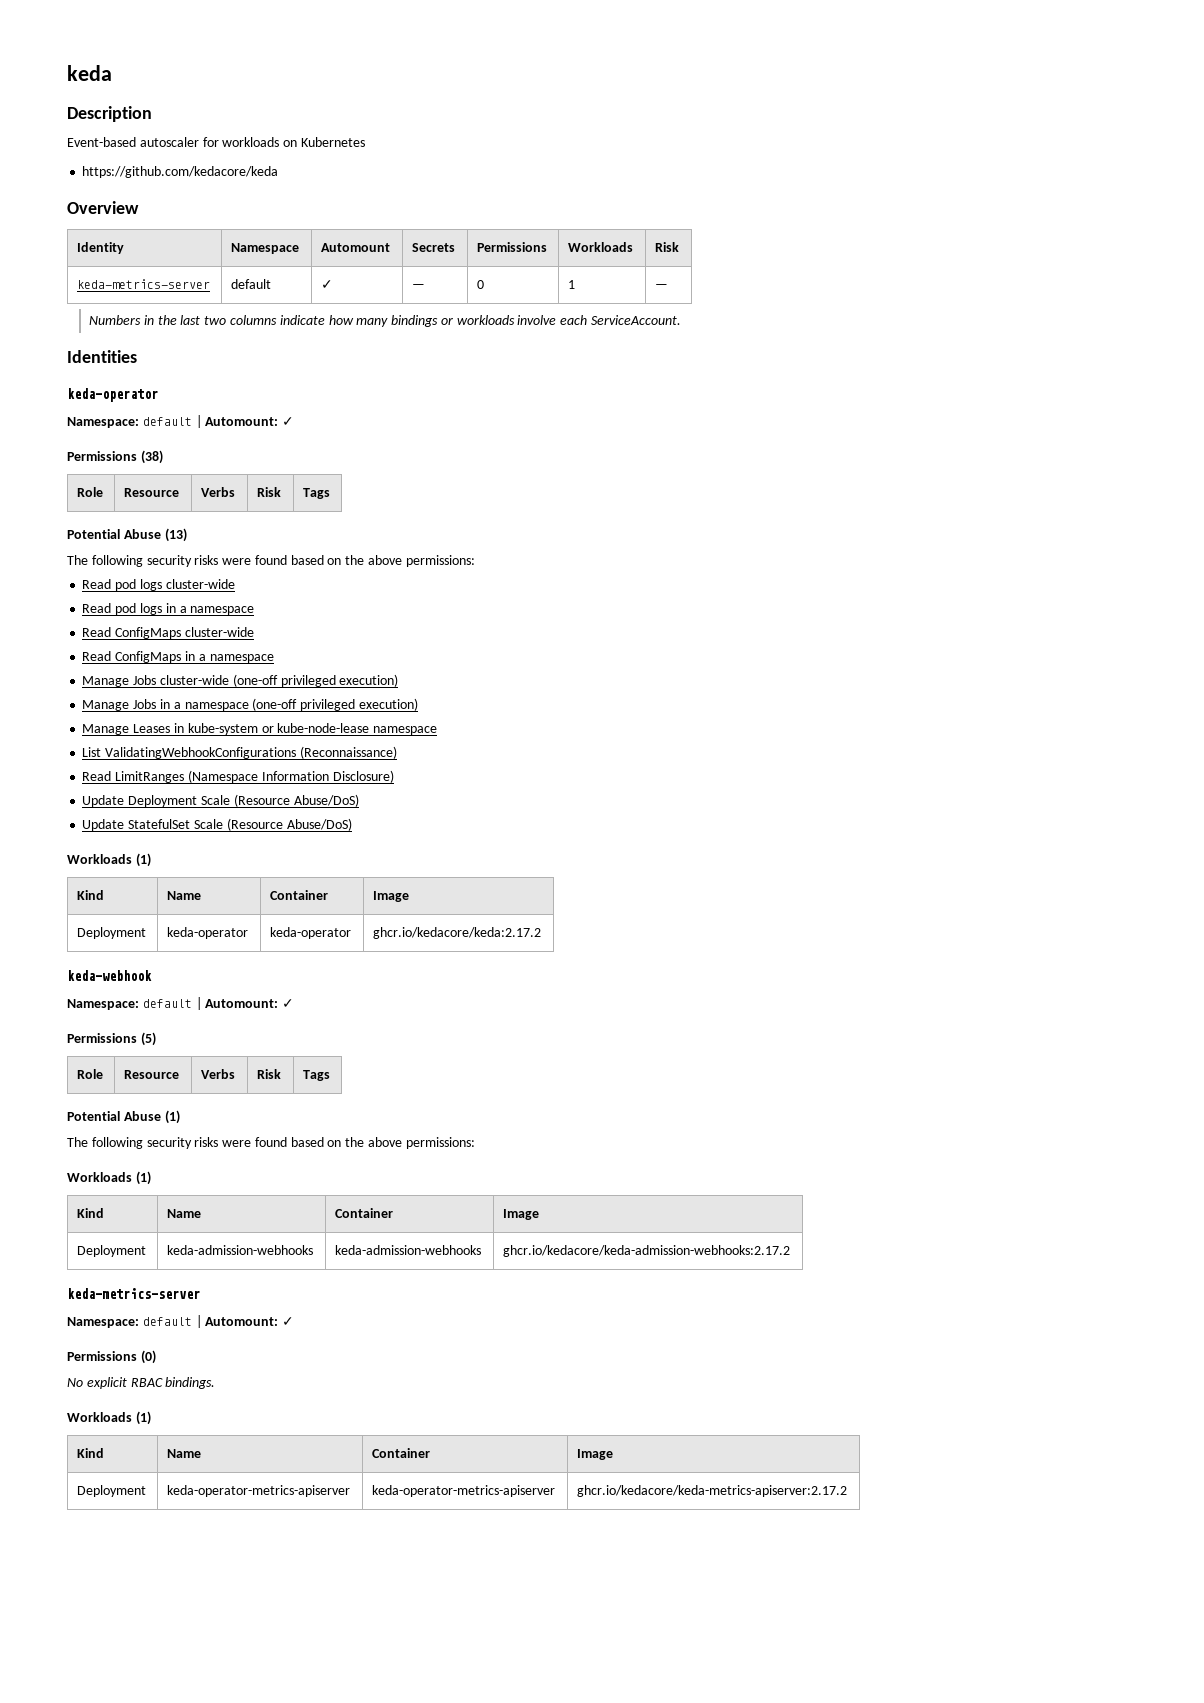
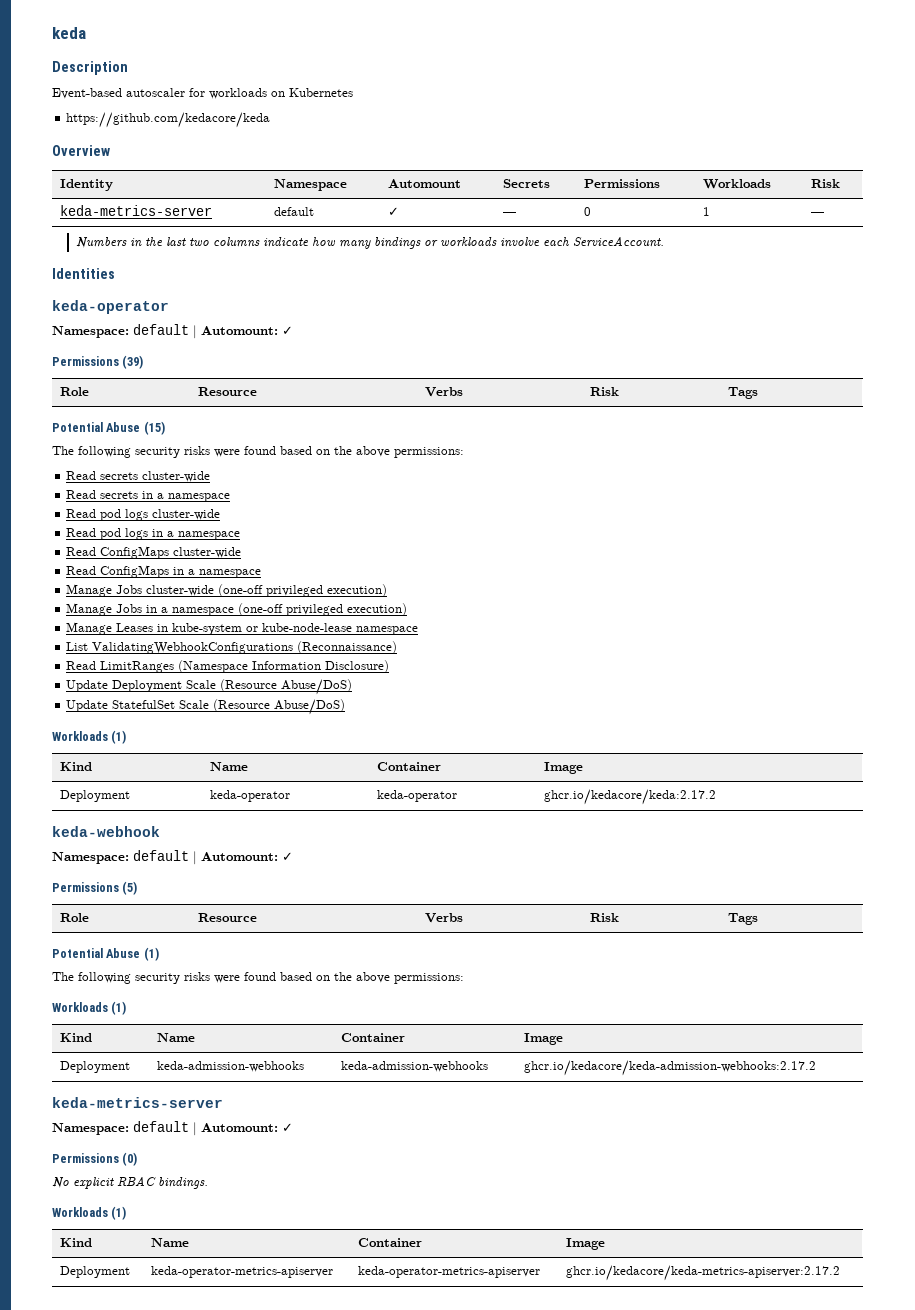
- Permissions (38)
+ Permissions (39)
  Role | Resource | Verbs | Risk | Tags
- Potential Abuse (13)
+ Potential Abuse (15)
+ Read secrets cluster-wide
+ Read secrets in a namespace

